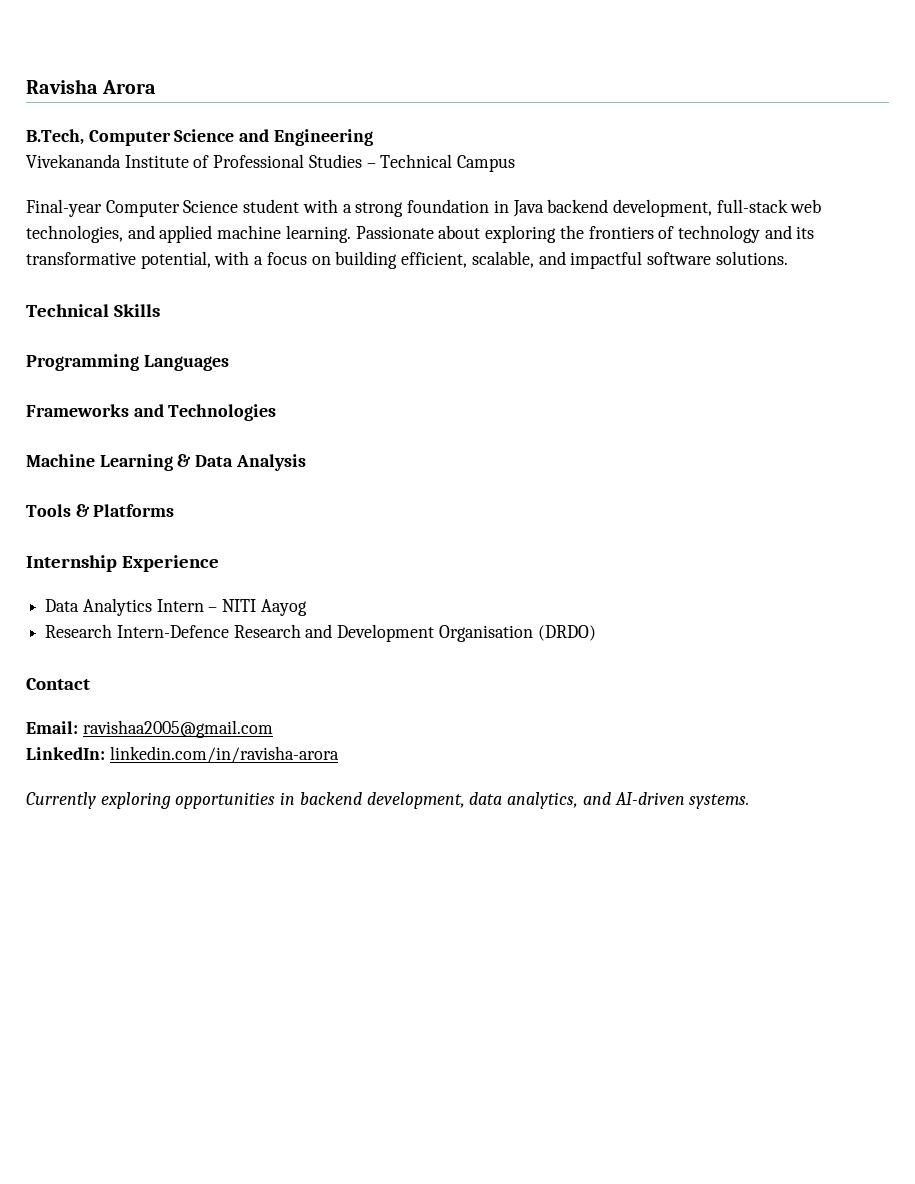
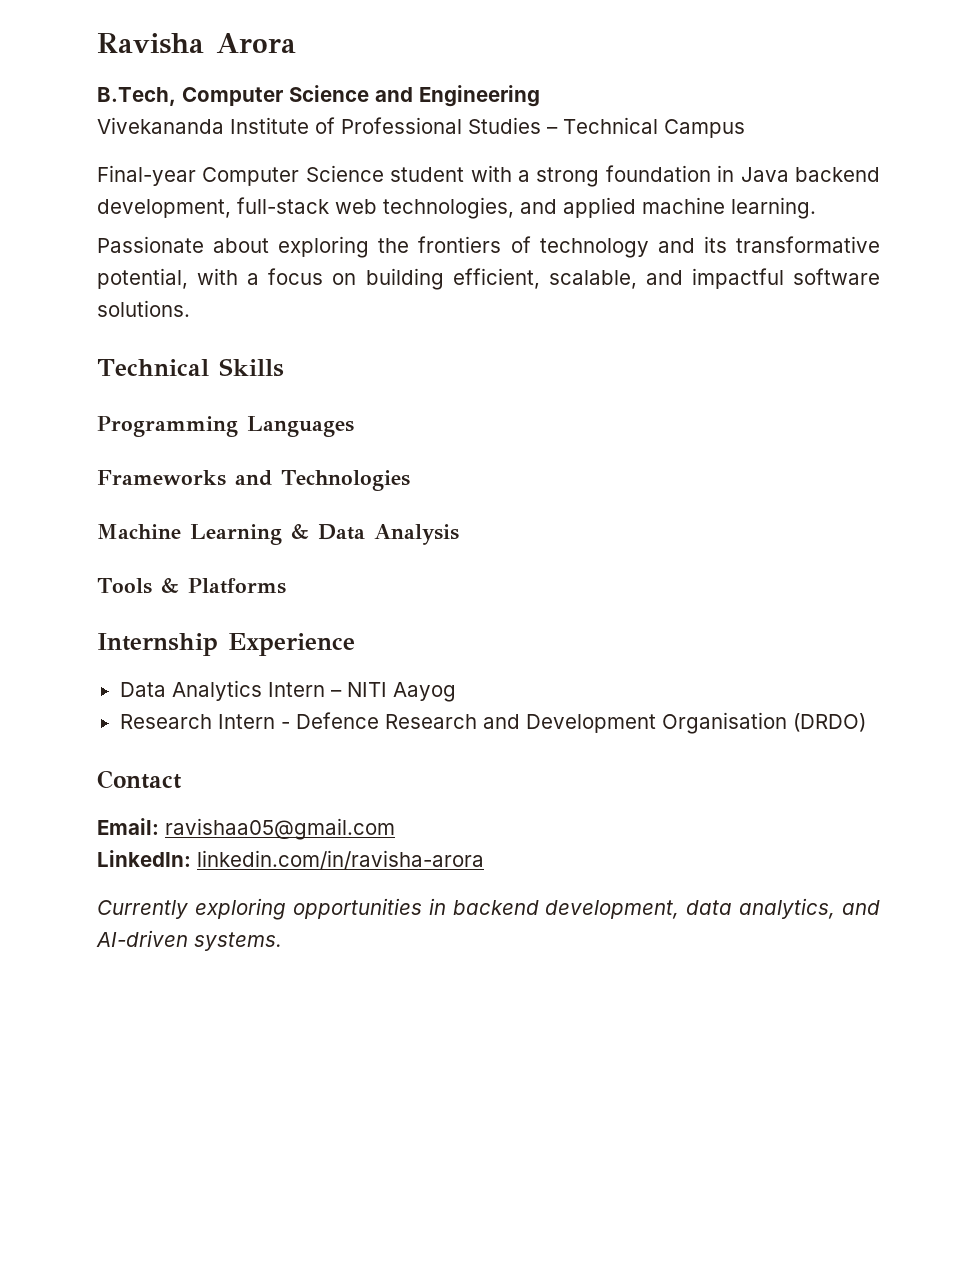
- Final-year Computer Science student with a strong foundation in Java backend development, full-stack web technologies, and applied machine learning. Passionate about exploring the frontiers of technology and its transformative potential, with a focus on building efficient, scalable, and impactful software solutions.
+ Final-year Computer Science student with a strong foundation in Java backend development, full-stack web technologies, and applied machine learning.
+ Passionate about exploring the frontiers of technology and its transformative potential, with a focus on building efficient, scalable, and impactful software solutions.
- Research Intern-Defence Research and Development Organisation (DRDO)
+ Research Intern - Defence Research and Development Organisation (DRDO)
- Email: ravishaa2005@gmail.com
+ Email: ravishaa05@gmail.com

